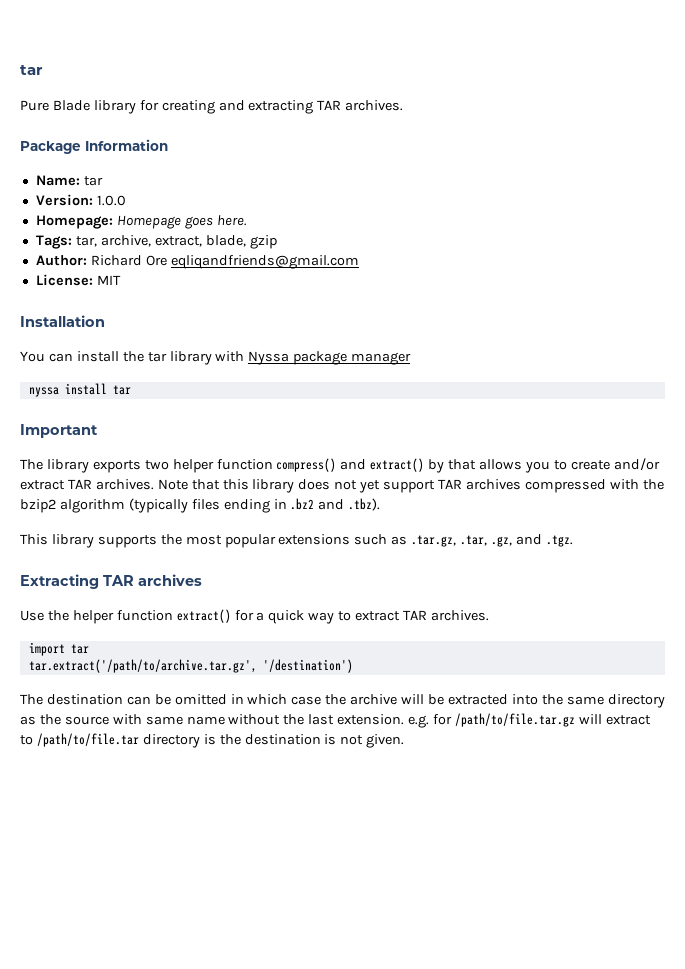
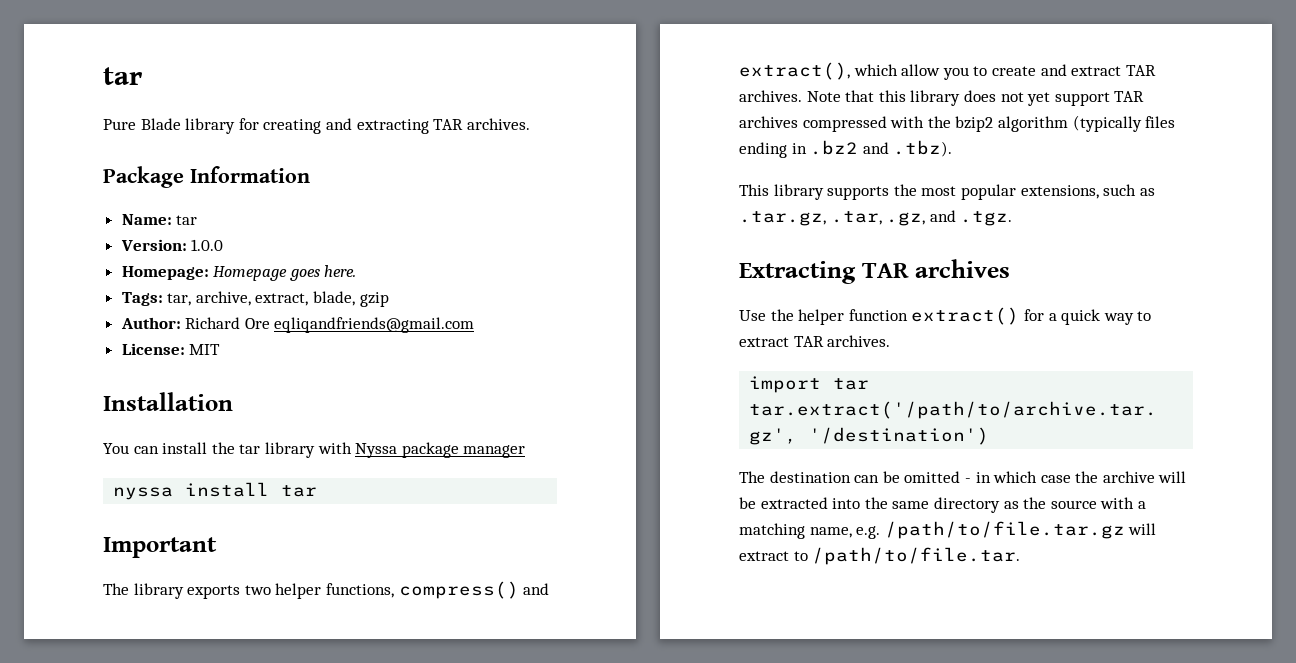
- The library exports two helper function compress() and extract() by that allows you to create and/or extract TAR archives.
+ The library exports two helper functions, compress() and extract(), which allow you to create and extract TAR archives.
- This library supports the most popular extensions such as .tar.gz, .tar, .gz, and .tgz.
+ This library supports the most popular extensions, such as .tar.gz, .tar, .gz, and .tgz.
- The destination can be omitted in which case the archive will be extracted into the same directory as the source with same name without the last extension. e.g. for /path/to/file.tar.gz will extract to /path/to/file.tar directory is the destination is not given.
+ The destination can be omitted - in which case the archive will be extracted into the same directory as the source with a matching name, e.g. /path/to/file.tar.gz will extract to /path/to/file.tar.

